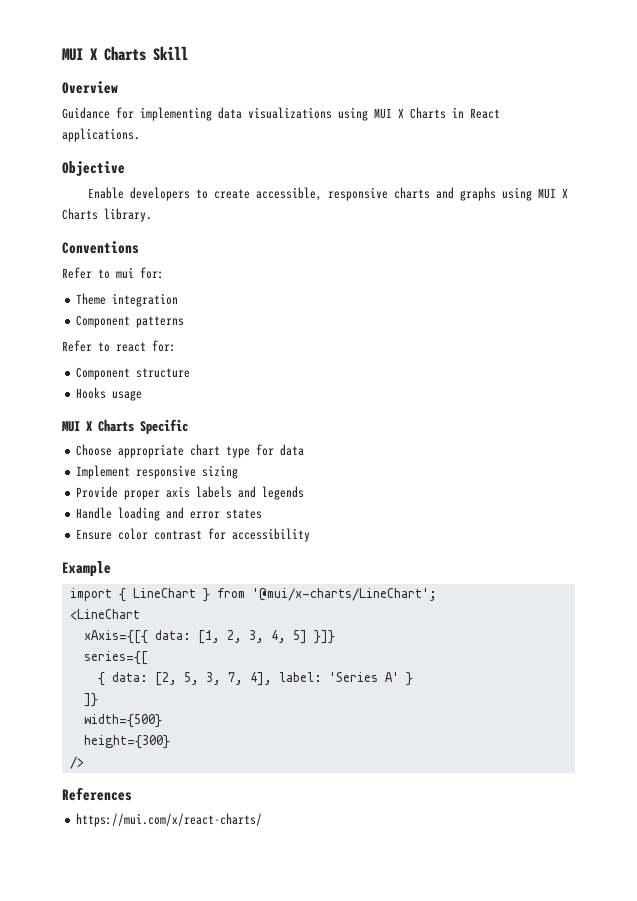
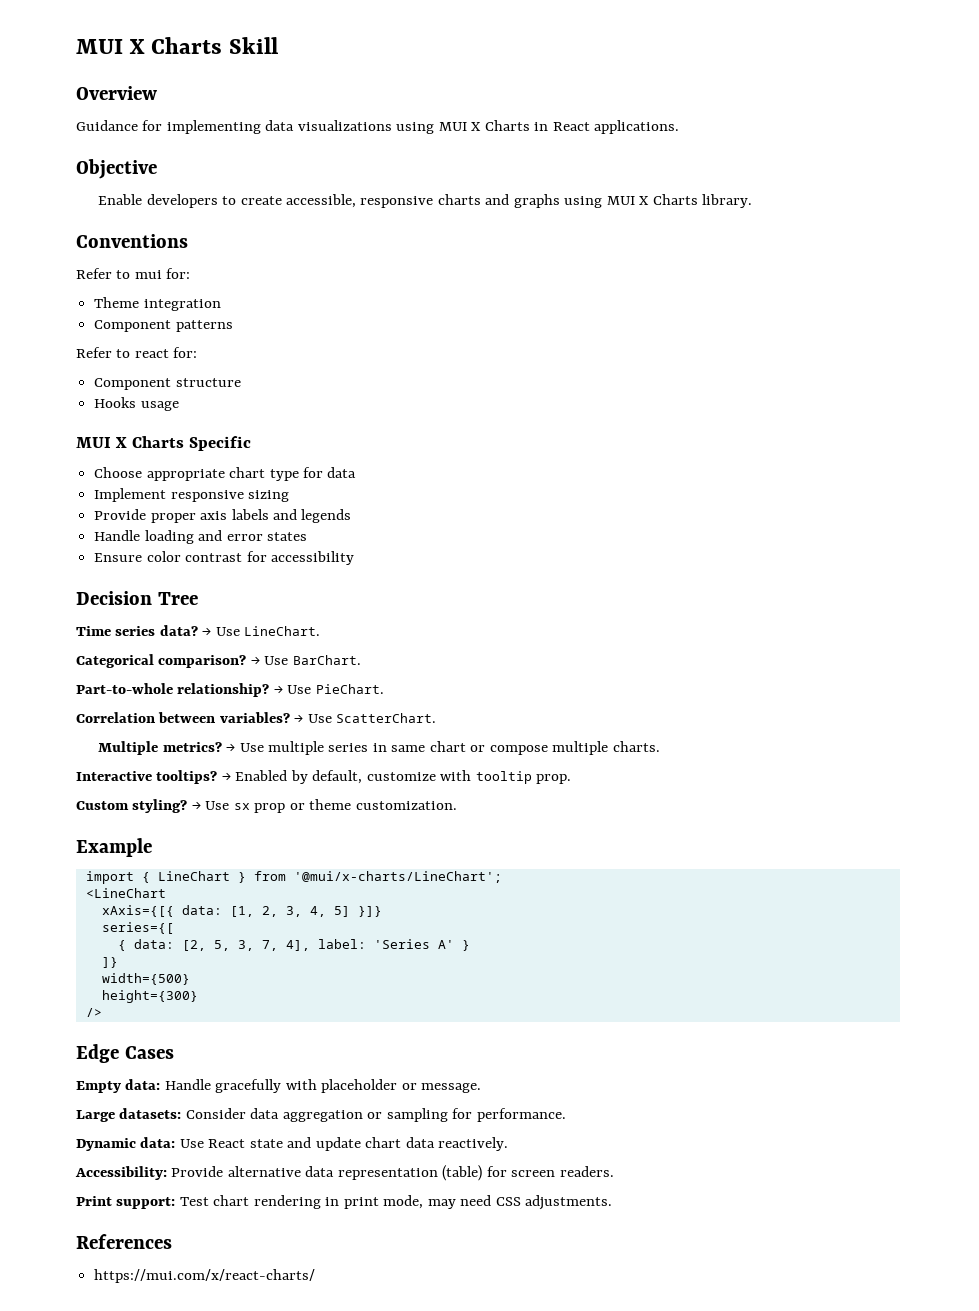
+ Decision Tree
+ Time series data? → Use LineChart.
+ Categorical comparison? → Use BarChart.
+ Part-to-whole relationship? → Use PieChart.
+ Correlation between variables? → Use ScatterChart.
+ Multiple metrics? → Use multiple series in same chart or compose multiple charts.
+ Interactive tooltips? → Enabled by default, customize with tooltip prop.
+ Custom styling? → Use sx prop or theme customization.
+ Edge Cases
+ Empty data: Handle gracefully with placeholder or message.
+ Large datasets: Consider data aggregation or sampling for performance.
+ Dynamic data: Use React state and update chart data reactively.
+ Accessibility: Provide alternative data representation (table) for screen readers.
+ Print support: Test chart rendering in print mode, may need CSS adjustments.

